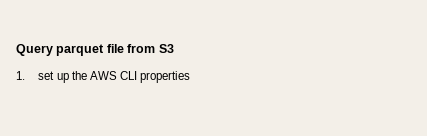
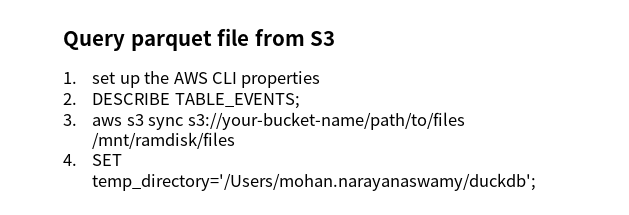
+ 2. DESCRIBE TABLE_EVENTS;
+ 3. aws s3 sync s3://your-bucket-name/path/to/files /mnt/ramdisk/files
+ 4. SET temp_directory='/Users/mohan.narayanaswamy/duckdb';

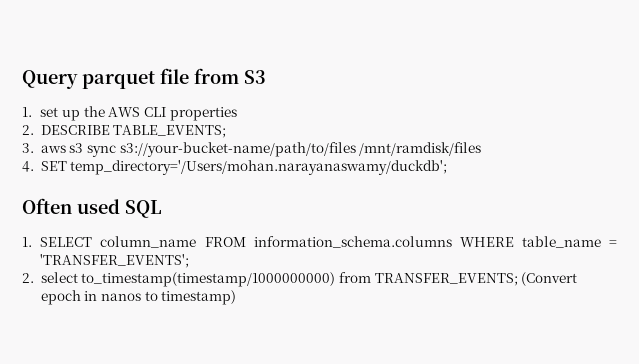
+ Often used SQL
+ 1. SELECT column_name FROM information_schema.columns WHERE table_name = 'TRANSFER_EVENTS';
+ 2. select to_timestamp(timestamp/1000000000) from TRANSFER_EVENTS; (Convert epoch in nanos to timestamp)

